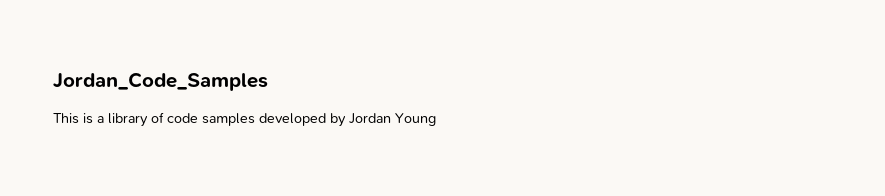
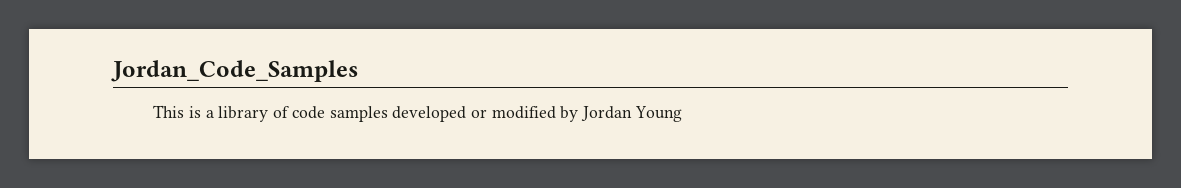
- This is a library of code samples developed by Jordan Young
+ This is a library of code samples developed or modified by Jordan Young

